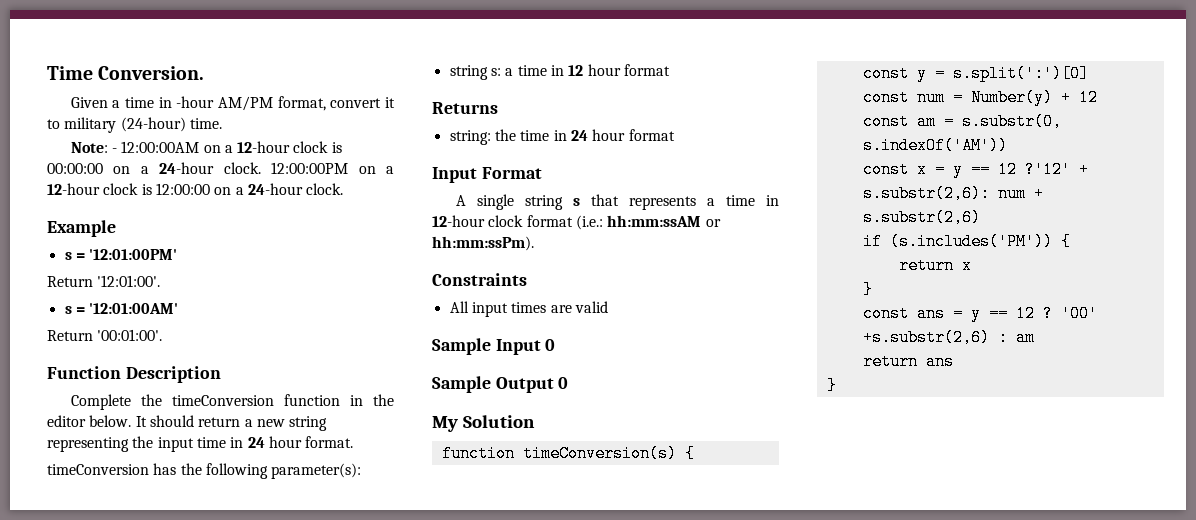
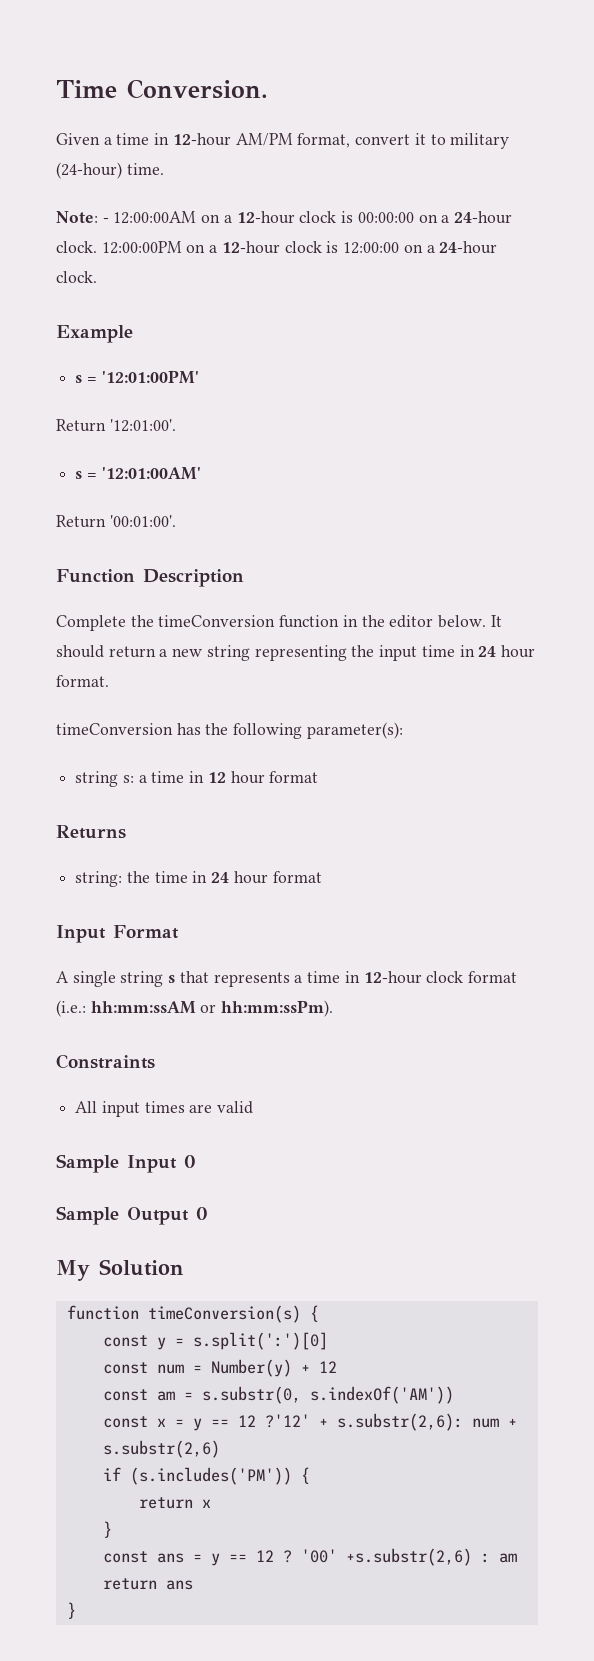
- Given a time in -hour AM/PM format, convert it to military (24-hour) time.
+ Given a time in 12-hour AM/PM format, convert it to military (24-hour) time.

